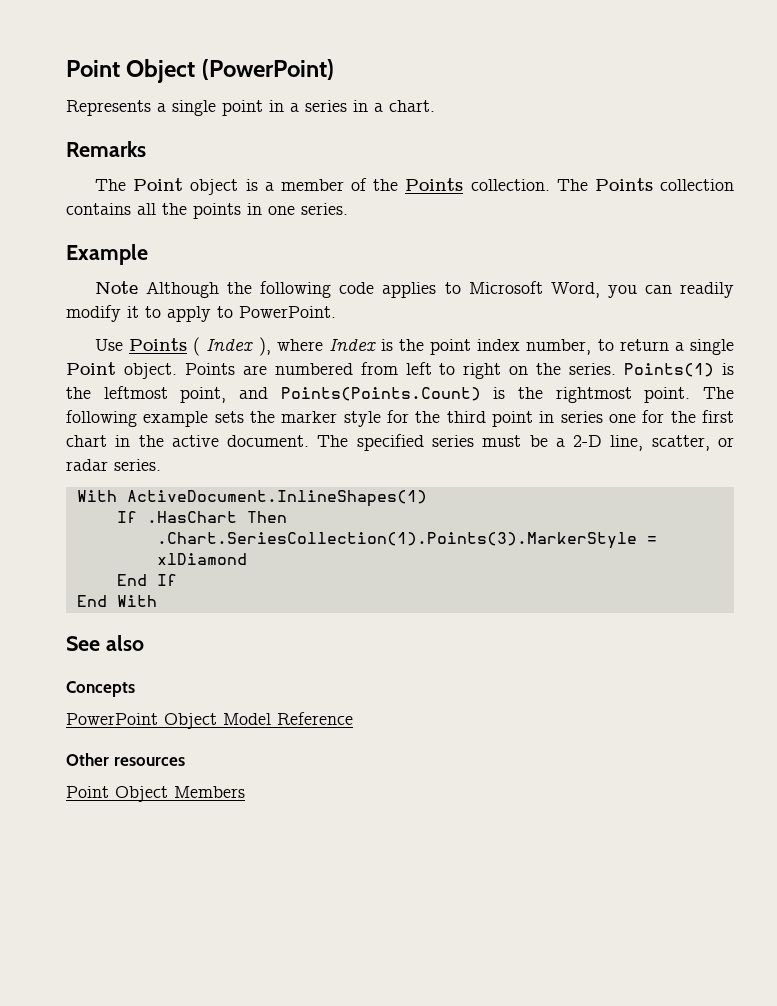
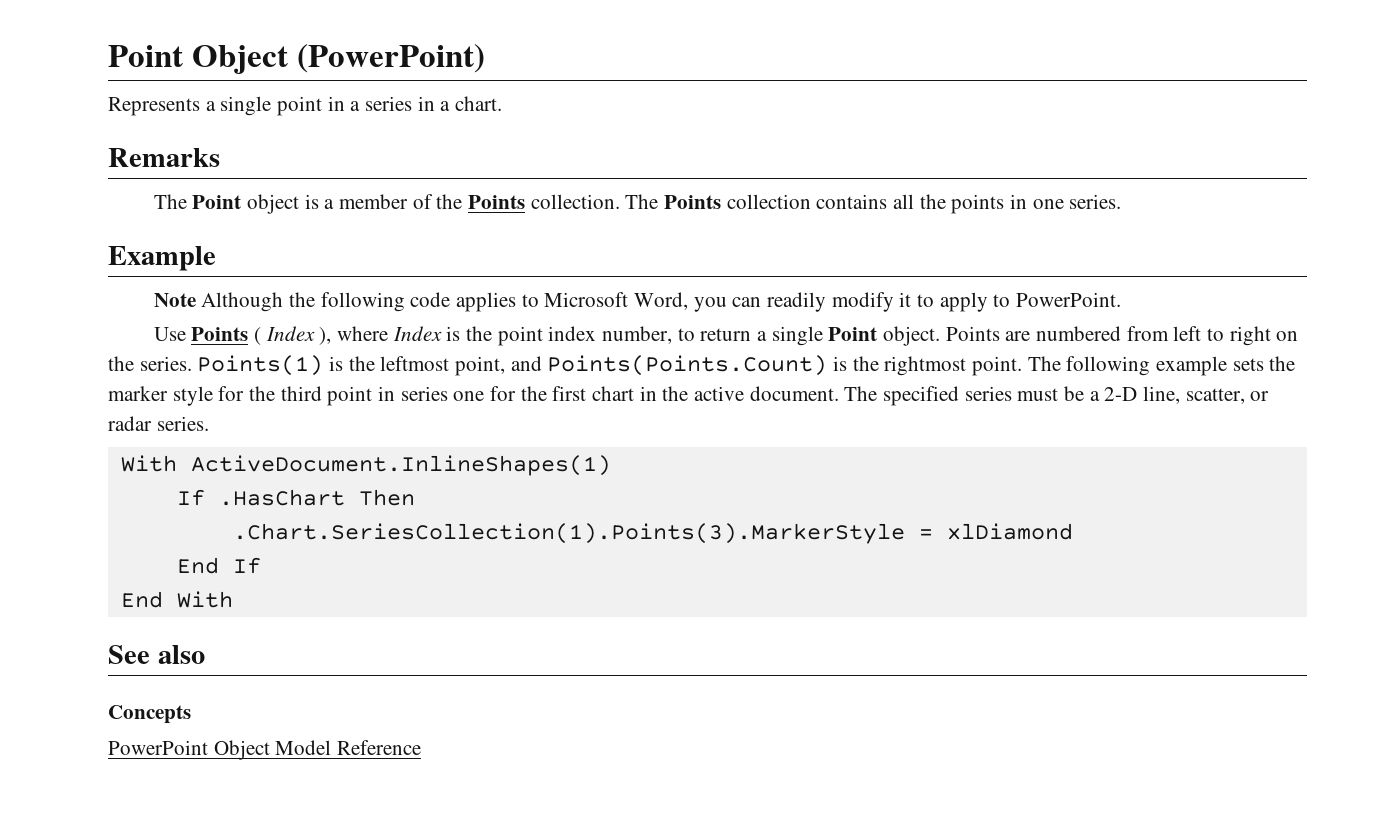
- Other resources
- Point Object Members

